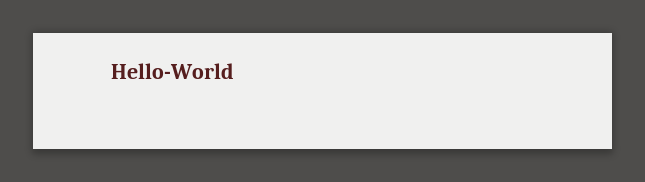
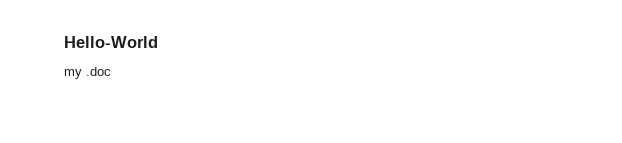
+ my .doc

